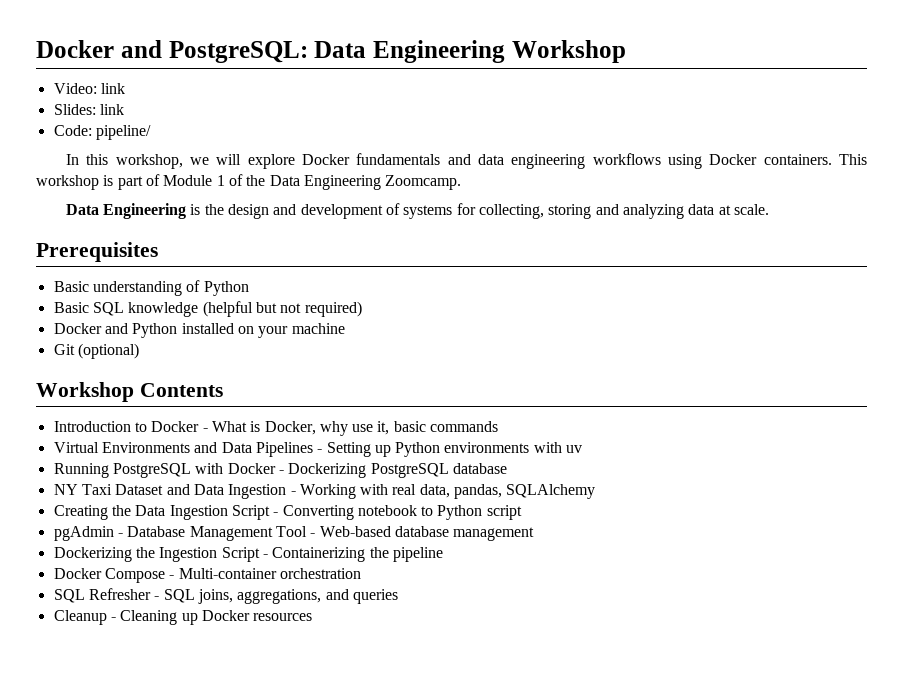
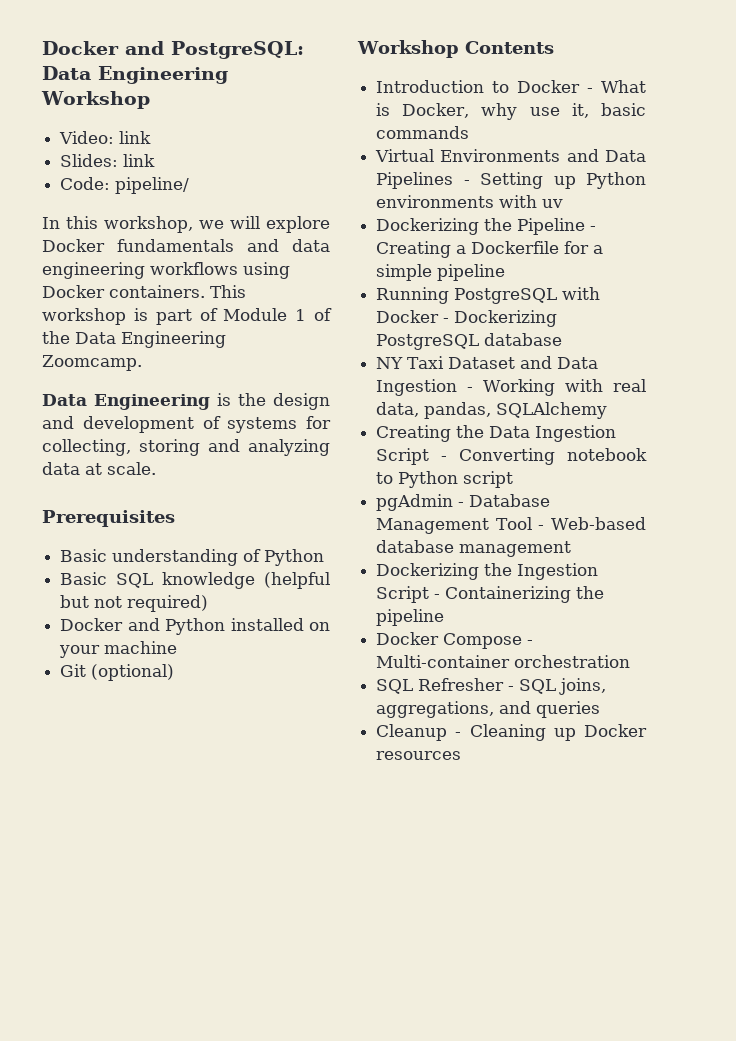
+ Dockerizing the Pipeline - Creating a Dockerfile for a simple pipeline

